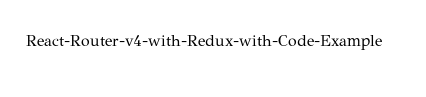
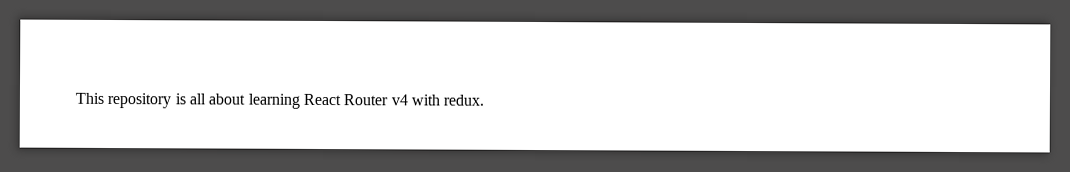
- React-Router-v4-with-Redux-with-Code-Example
+ This repository is all about learning React Router v4 with redux.

